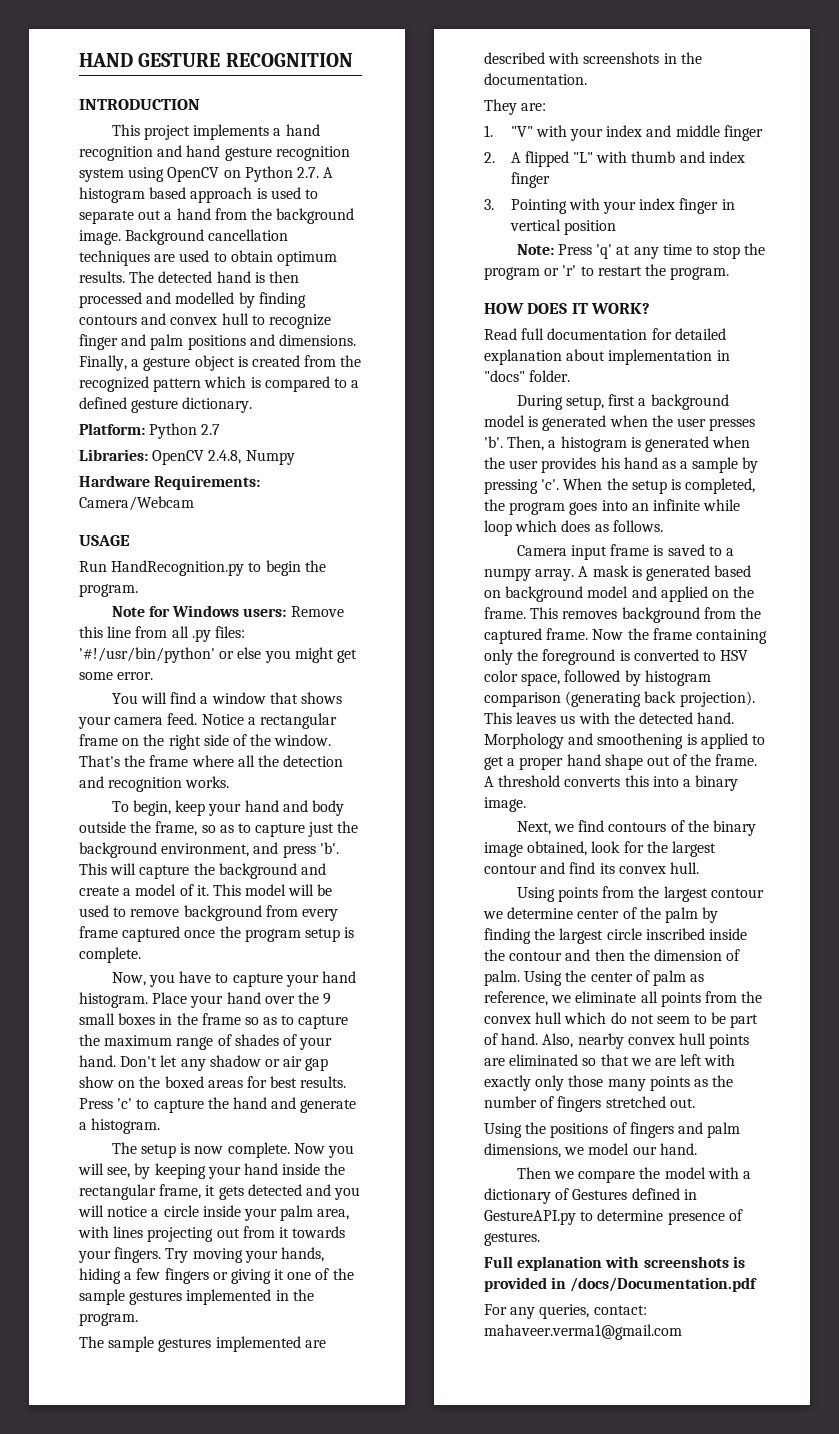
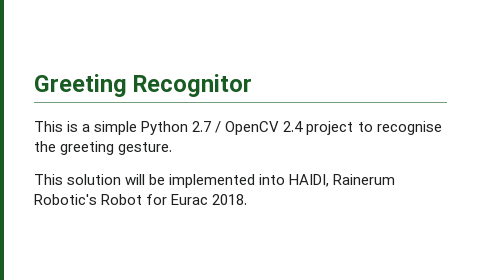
- HAND GESTURE RECOGNITION
- INTRODUCTION
- This project implements a hand recognition and hand gesture recognition system using OpenCV on Python 2.7. A histogram based approach is used to separate out a hand from the background image. Background cancellation techniques are used to obtain optimum results. The detected hand is then processed and modelled by finding contours and convex hull to recognize finger and palm positions and dimensions. Finally, a gesture object is created from the recognized pattern which is compared to a defined gesture dictionary.
- Platform: Python 2.7
- Libraries: OpenCV 2.4.8, Numpy
- Hardware Requirements: Camera/Webcam
- USAGE
- Run HandRecognition.py to begin the program.
- Note for Windows users: Remove this line from all .py files: '#!/usr/bin/python' or else you might get some error.
- You will find a window that shows your camera feed. Notice a rectangular frame on the right side of the window. That's the frame where all the detection and recognition works.
- To begin, keep your hand and body outside the frame, so as to capture just the background environment, and press 'b'. This will capture the background and create a model of it. This model will be used to remove background from every frame captured once the program setup is complete.
- Now, you have to capture your hand histogram. Place your hand over the 9 small boxes in the frame so as to capture the maximum range of shades of your hand. Don't let any shadow or air gap show on the boxed areas for best results. Press 'c' to capture the hand and generate a histogram.
- The setup is now complete. Now you will see, by keeping your hand inside the rectangular frame, it gets detected and you will notice a circle inside your palm area, with lines projecting out from it towards your fingers. Try moving your hands, hiding a few fingers or giving it one of the sample gestures implemented in the program.
- The sample gestures implemented are described with screenshots in the documentation.
- They are:
- 1. "V" with your index and middle finger
- 2. A flipped "L" with thumb and index finger
- 3. Pointing with your index finger in vertical position
- Note: Press 'q' at any time to stop the program or 'r' to restart the program.
- HOW DOES IT WORK?
- Read full documentation for detailed explanation about implementation in "docs" folder.
- During setup, first a background model is generated when the user presses 'b'. Then, a histogram is generated when the user provides his hand as a sample by pressing 'c'. When the setup is completed, the program goes into an infinite while loop which does as follows.
- Camera input frame is saved to a numpy array. A mask is generated based on background model and applied on the frame. This removes background from the captured frame. Now the frame containing only the foreground is converted to HSV color space, followed by histogram comparison (generating back projection). This leaves us with the detected hand. Morphology and smoothening is applied to get a proper hand shape out of the frame. A threshold converts this into a binary image.
- Next, we find contours of the binary image obtained, look for the largest contour and find its convex hull.
- Using points from the largest contour we determine center of the palm by finding the largest circle inscribed inside the contour and then the dimension of palm. Using the center of palm as reference, we eliminate all points from the convex hull which do not seem to be part of hand. Also, nearby convex hull points are eliminated so that we are left with exactly only those many points as the number of fingers stretched out.
- Using the positions of fingers and palm dimensions, we model our hand.
- Then we compare the model with a dictionary of Gestures defined in GestureAPI.py to determine presence of gestures.
- Full explanation with screenshots is provided in /docs/Documentation.pdf
- For any queries, contact: mahaveer.verma1@gmail.com
+ Greeting Recognitor
+ This is a simple Python 2.7 / OpenCV 2.4 project to recognise the greeting gesture.
+ This solution will be implemented into HAIDI, Rainerum Robotic's Robot for Eurac 2018.

